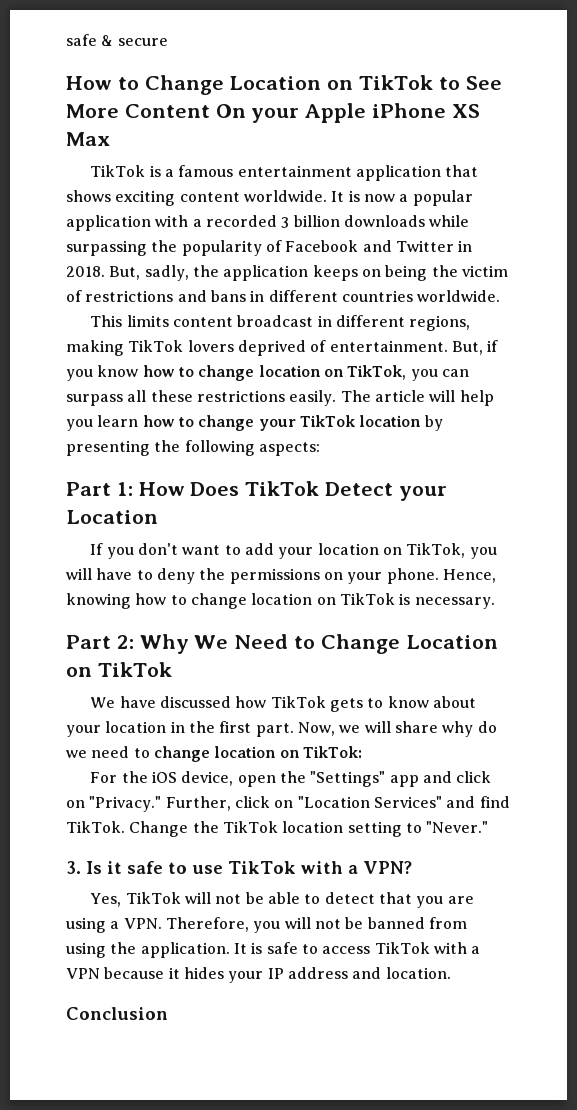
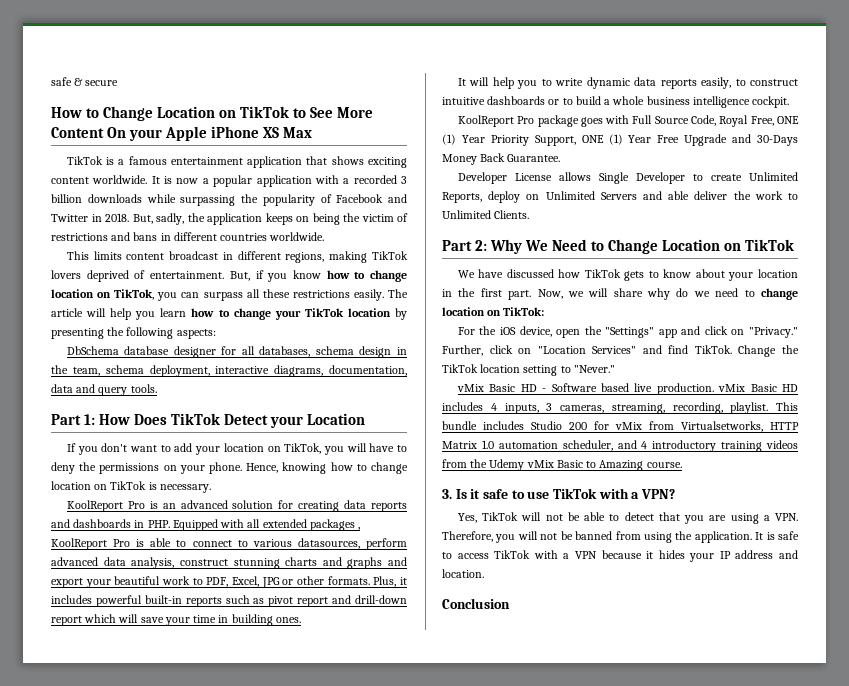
+ DbSchema database designer for all databases, schema design in the team, schema deployment, interactive diagrams, documentation, data and query tools.
+ KoolReport Pro is an advanced solution for creating data reports and dashboards in PHP. Equipped with all extended packages , KoolReport Pro is able to connect to various datasources, perform advanced data analysis, construct stunning charts and graphs and export your beautiful work to PDF, Excel, JPG or other formats. Plus, it includes powerful built-in reports such as pivot report and drill-down report which will save your time in building ones.
+ It will help you to write dynamic data reports easily, to construct intuitive dashboards or to build a whole business intelligence cockpit.
+ KoolReport Pro package goes with Full Source Code, Royal Free, ONE (1) Year Priority Support, ONE (1) Year Free Upgrade and 30-Days Money Back Guarantee.
+ Developer License allows Single Developer to create Unlimited Reports, deploy on Unlimited Servers and able deliver the work to Unlimited Clients.
+ vMix Basic HD - Software based live production. vMix Basic HD includes 4 inputs, 3 cameras, streaming, recording, playlist. This bundle includes Studio 200 for vMix from Virtualsetworks, HTTP Matrix 1.0 automation scheduler, and 4 introductory training videos from the Udemy vMix Basic to Amazing course.

